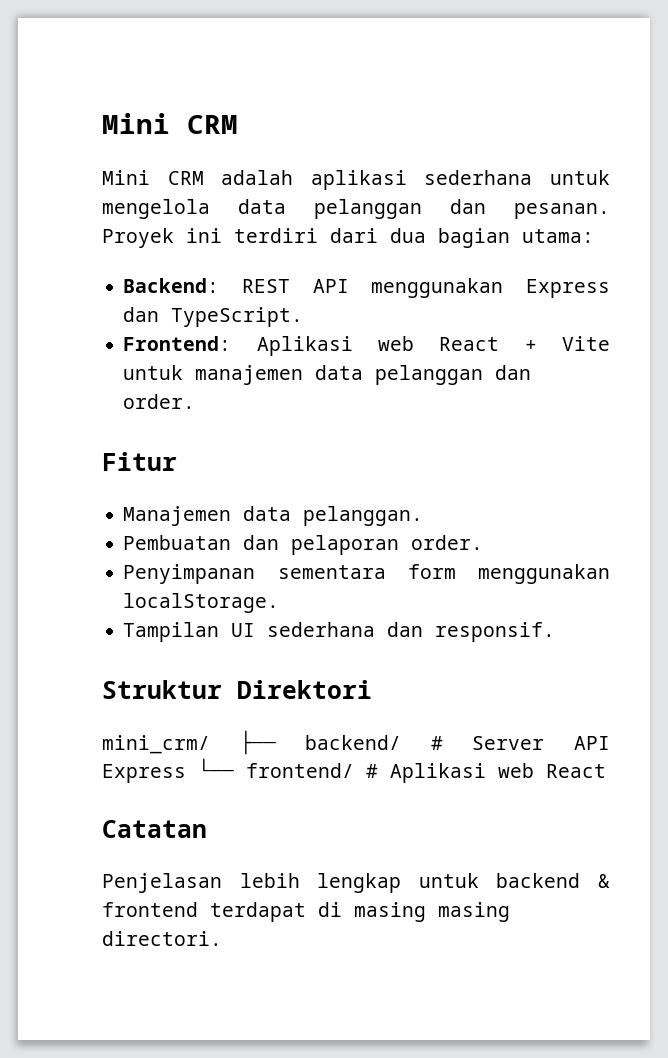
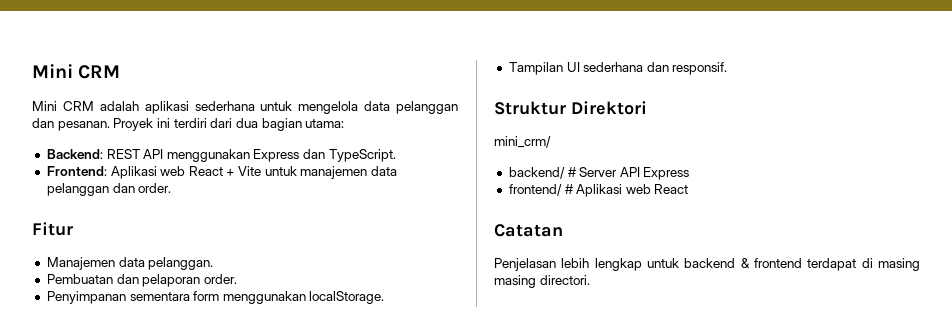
- mini_crm/ ├── backend/ # Server API Express └── frontend/ # Aplikasi web React
+ mini_crm/
+ backend/ # Server API Express
+ frontend/ # Aplikasi web React

